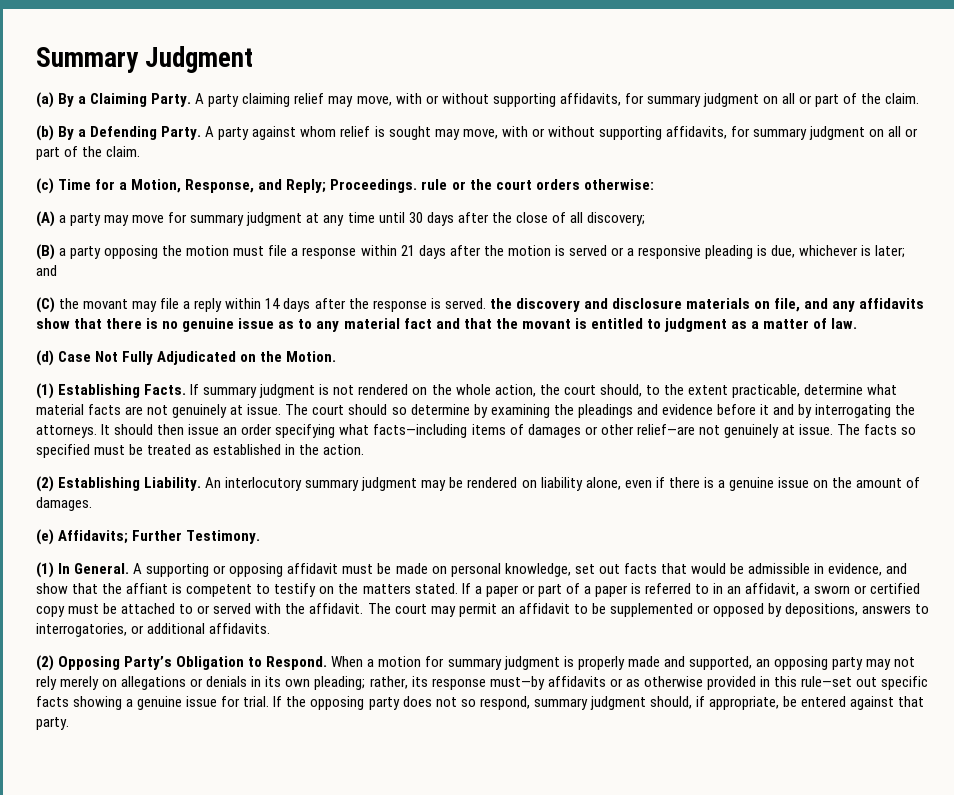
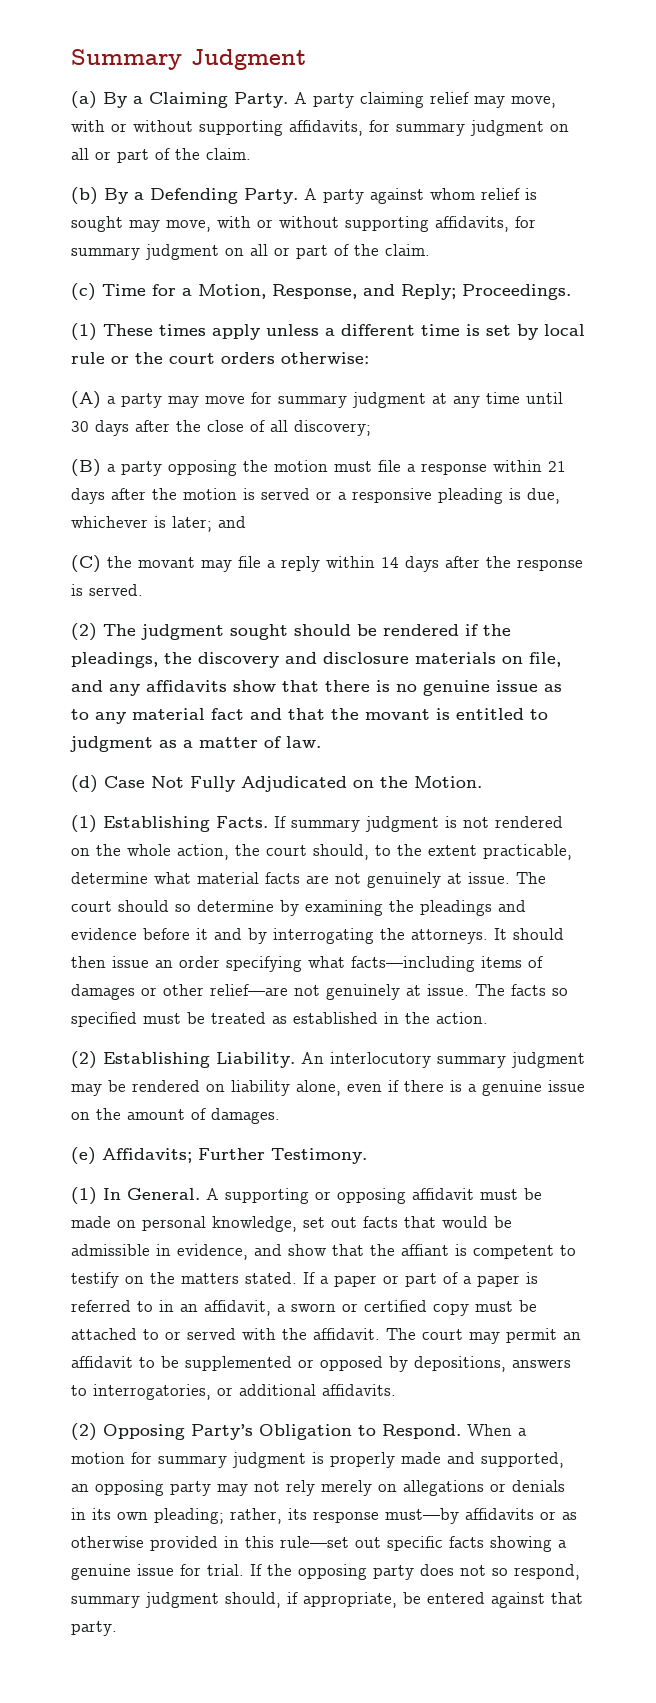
- (c) Time for a Motion, Response, and Reply; Proceedings. rule or the court orders otherwise:
+ (c) Time for a Motion, Response, and Reply; Proceedings.
+ (1) These times apply unless a different time is set by local rule or the court orders otherwise:
- (C) the movant may file a reply within 14 days after the response is served. the discovery and disclosure materials on file, and any affidavits show that there is no genuine issue as to any material fact and that the movant is entitled to judgment as a matter of law.
+ (C) the movant may file a reply within 14 days after the response is served.
+ (2) The judgment sought should be rendered if the pleadings, the discovery and disclosure materials on file, and any affidavits show that there is no genuine issue as to any material fact and that the movant is entitled to judgment as a matter of law.

